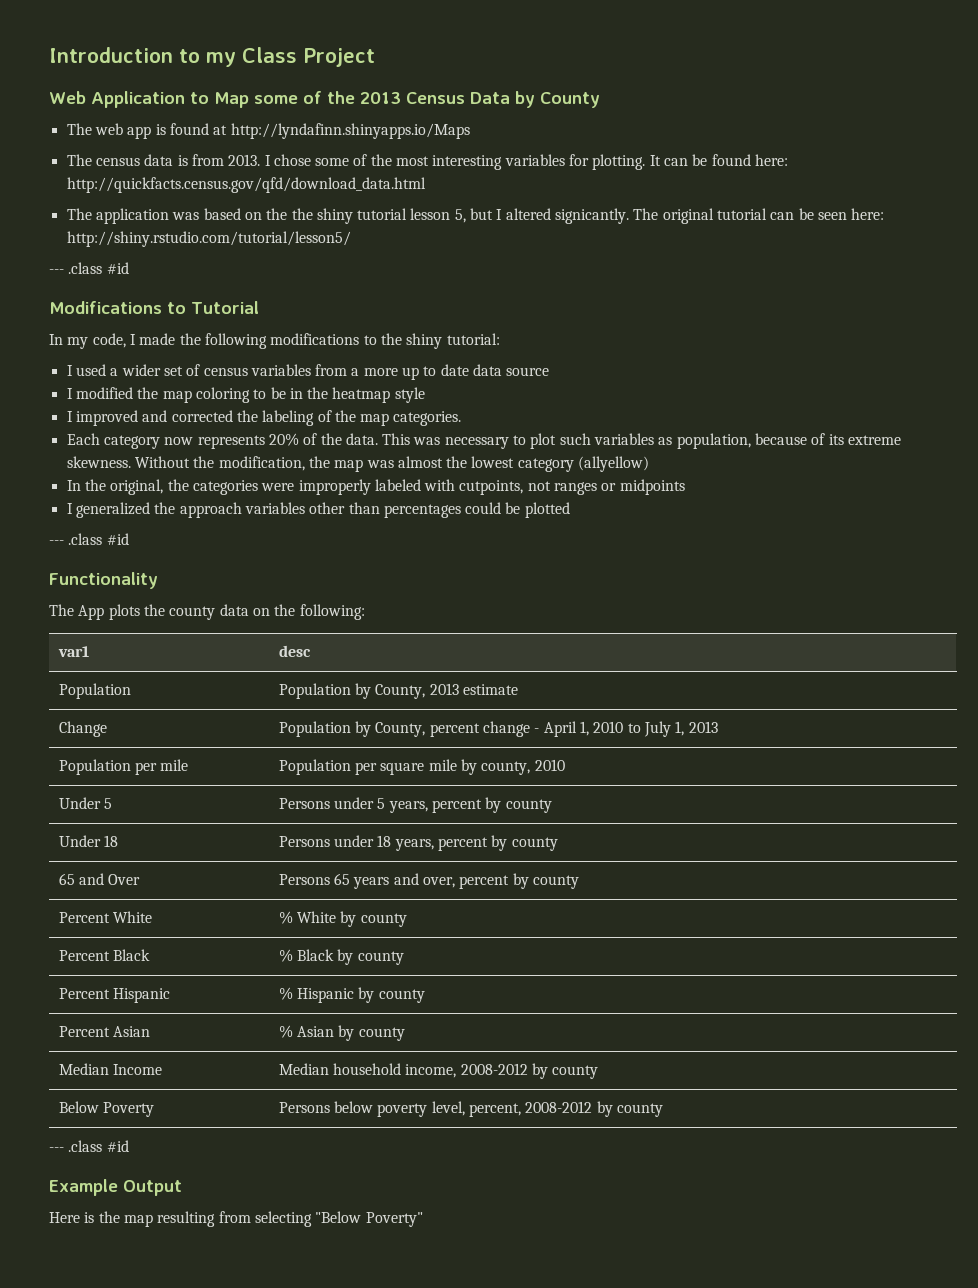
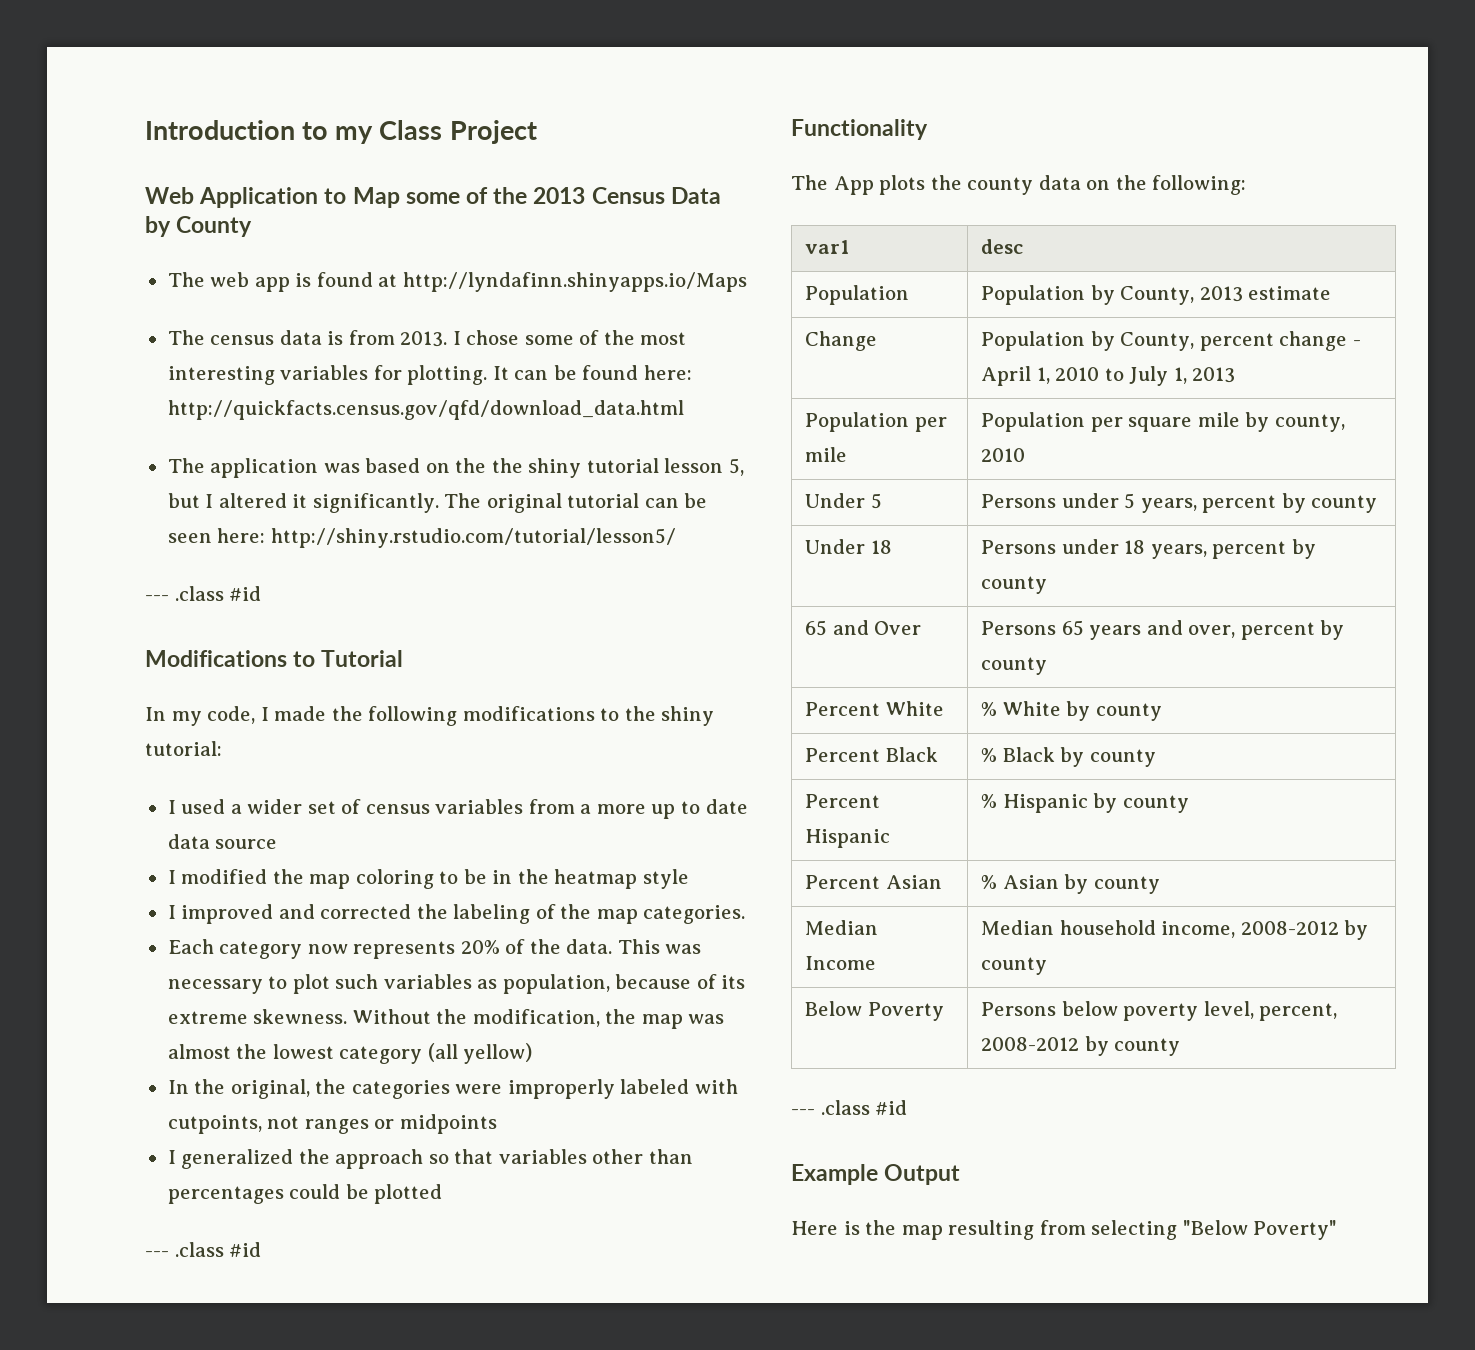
- The application was based on the the shiny tutorial lesson 5, but I altered signicantly.
+ The application was based on the the shiny tutorial lesson 5, but I altered it significantly.
- Without the modification, the map was almost the lowest category (allyellow)
+ Without the modification, the map was almost the lowest category (all yellow)
- I generalized the approach variables other than percentages could be plotted
+ I generalized the approach so that variables other than percentages could be plotted

